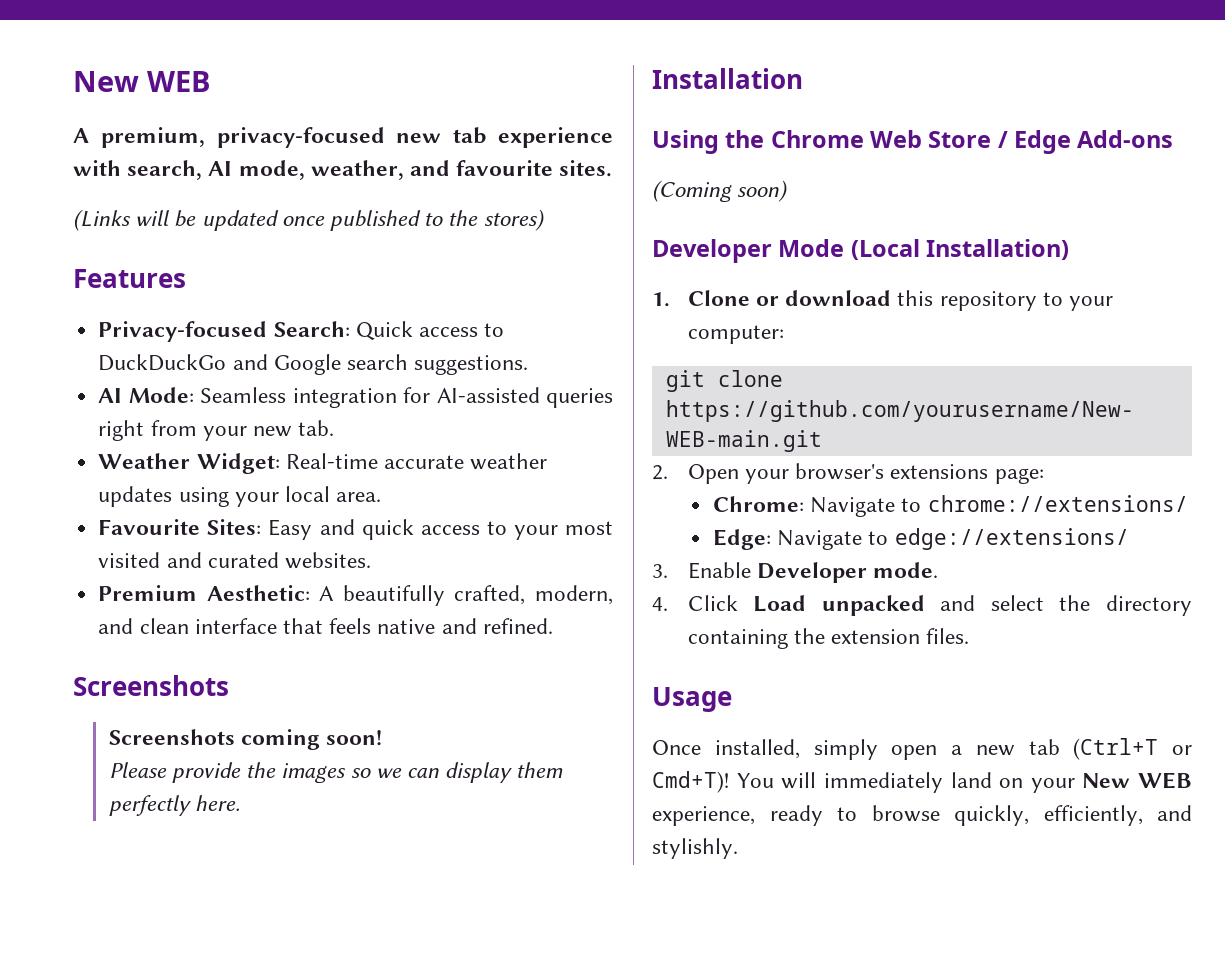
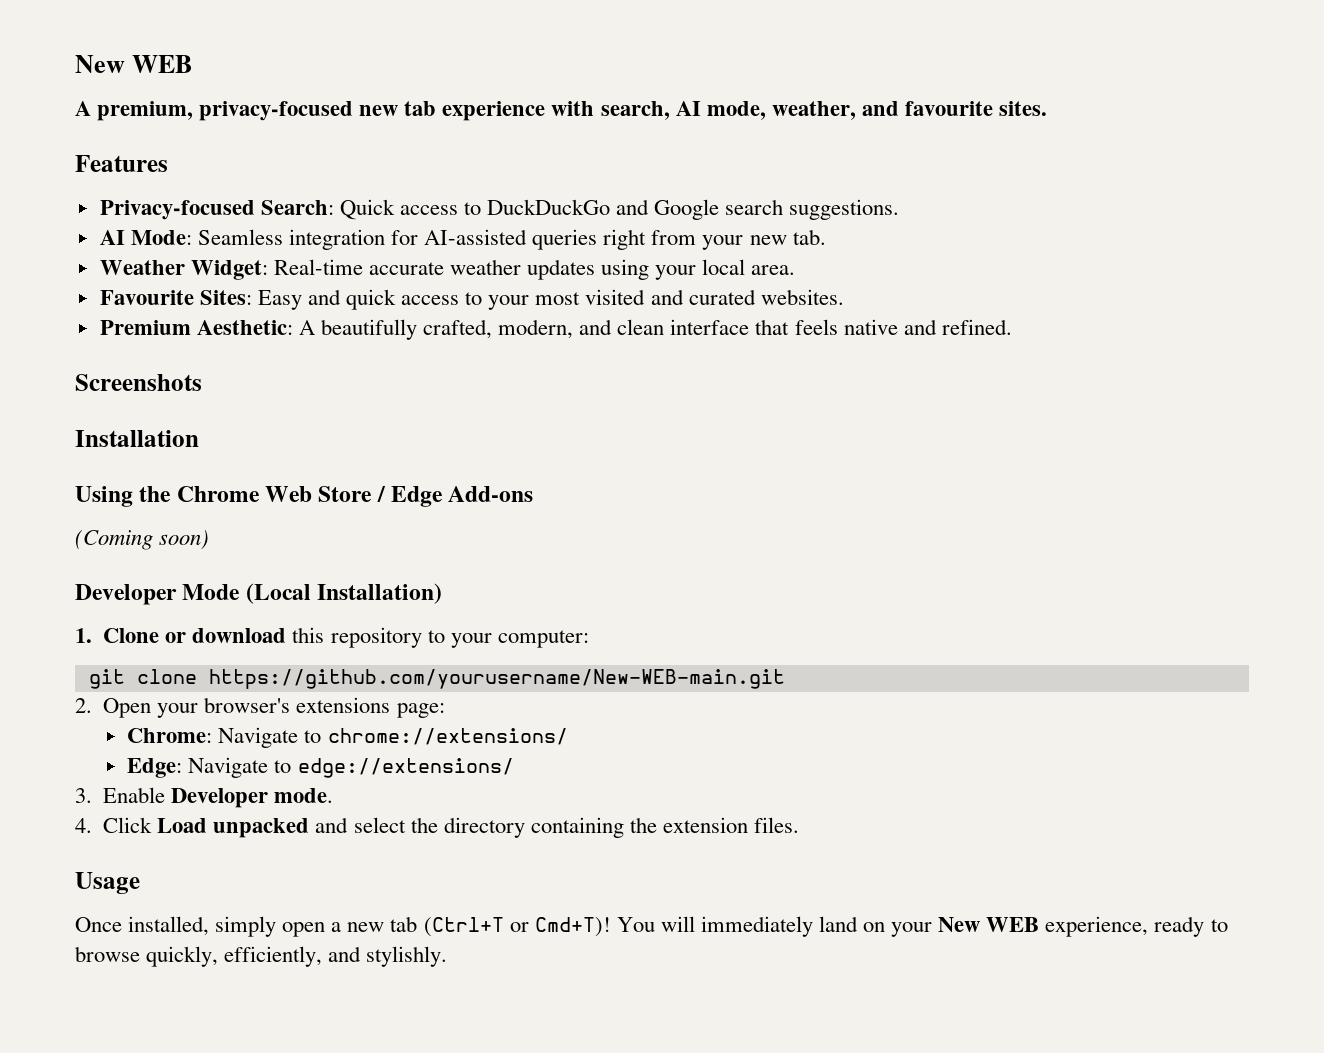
- (Links will be updated once published to the stores)
- Screenshots coming soon!
- Please provide the images so we can display them perfectly here.

